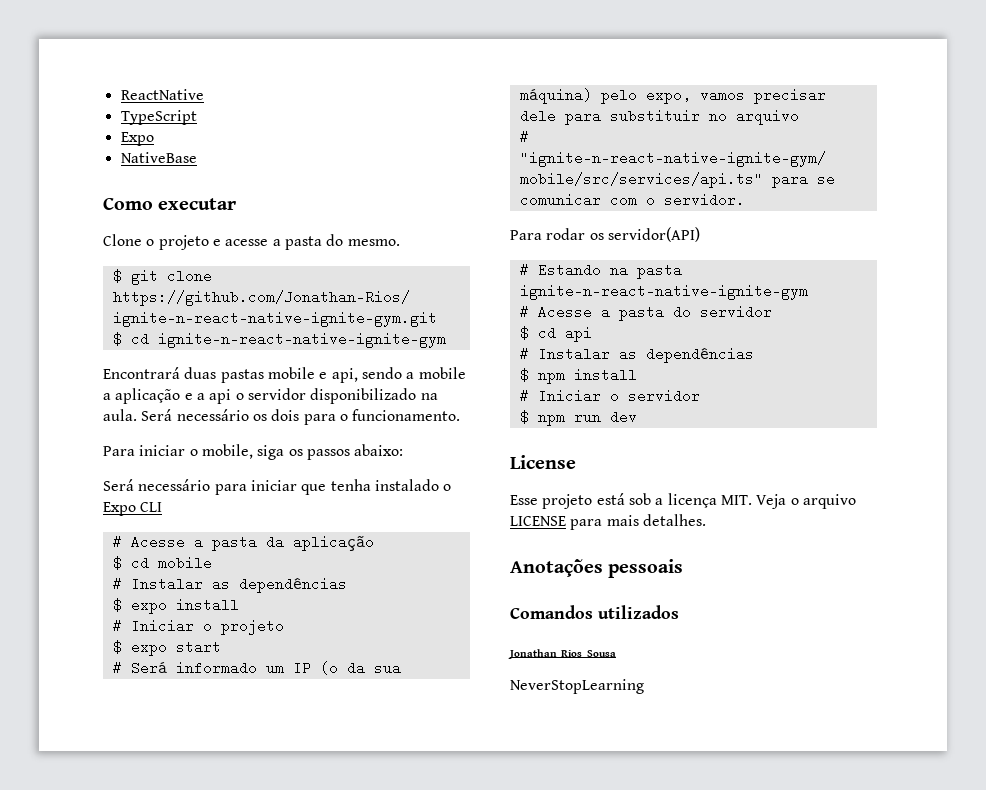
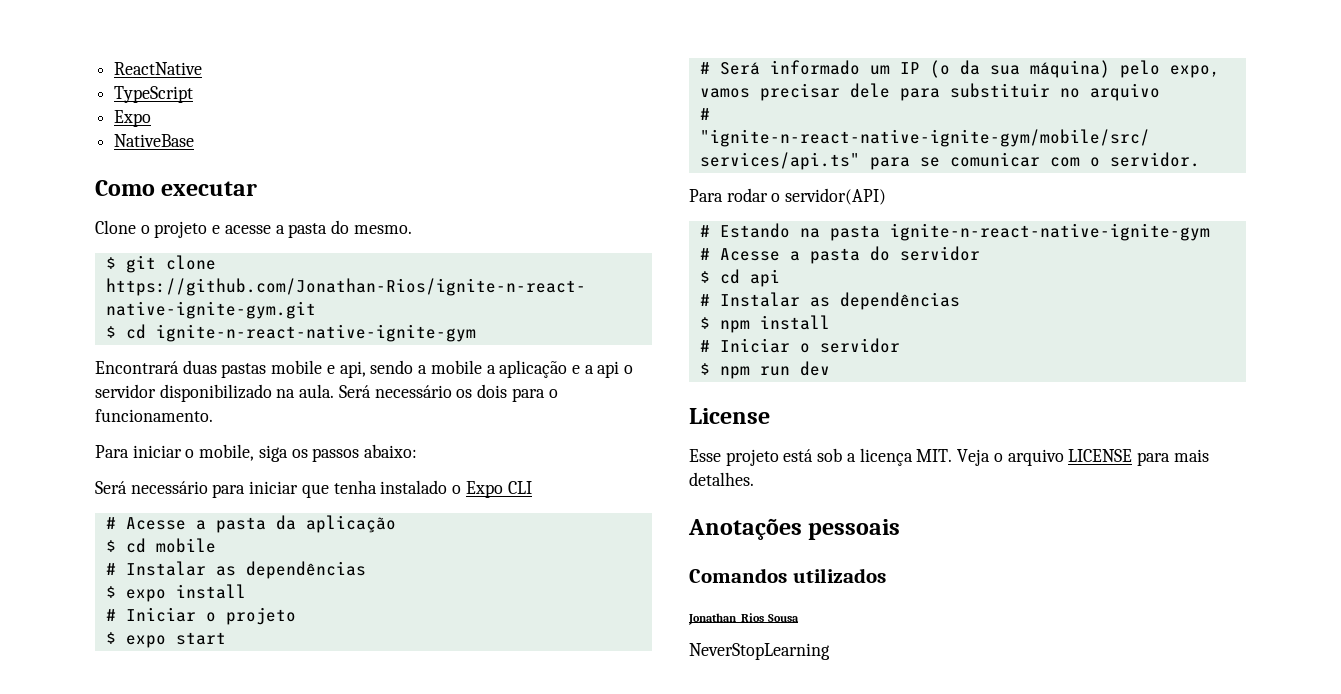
- Para rodar os servidor(API)
+ Para rodar o servidor(API)

